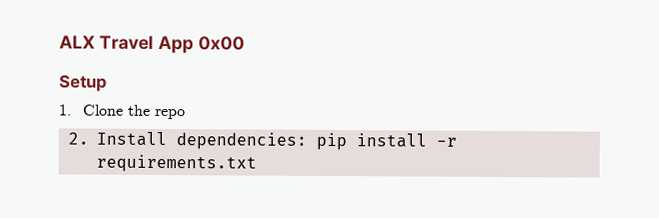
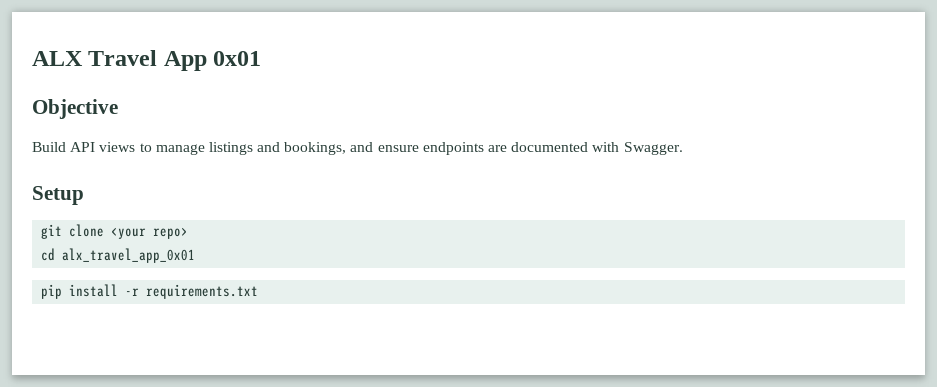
- ALX Travel App 0x00
+ ALX Travel App 0x01
+ Objective
+ Build API views to manage listings and bookings, and ensure endpoints are documented with Swagger.
  Setup
- 1. Clone the repo
- 2. Install dependencies: pip install -r requirements.txt
+ git clone <your repo>
+ cd alx_travel_app_0x01
+ pip install -r requirements.txt

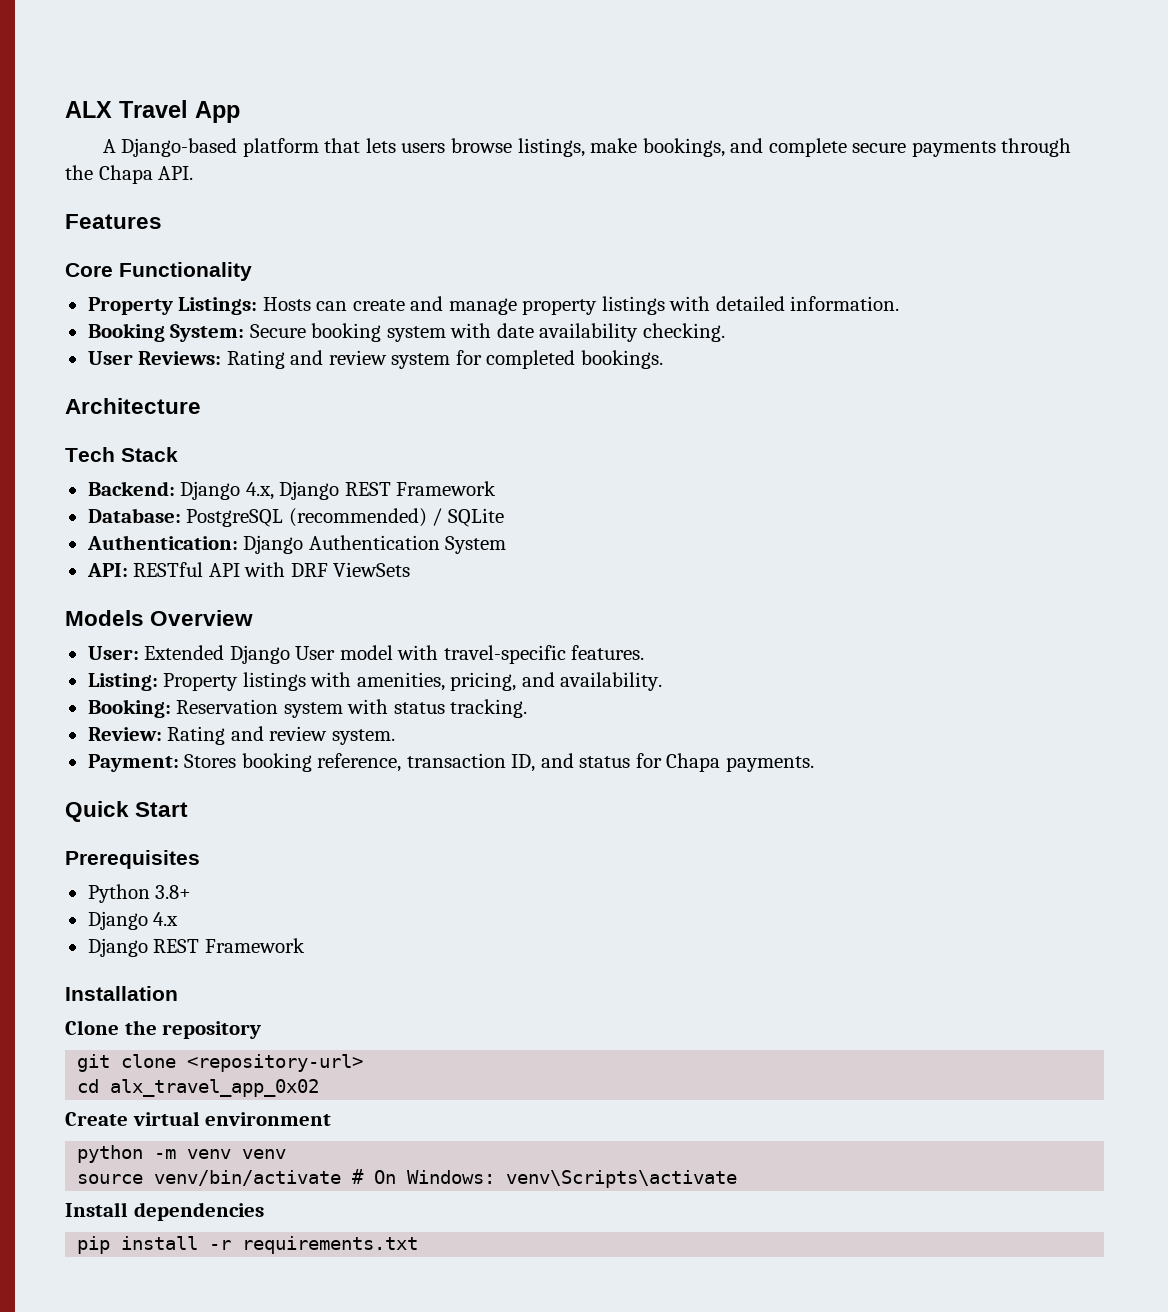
- ALX Travel App 0x01
- Objective
- Build API views to manage listings and bookings, and ensure endpoints are documented with Swagger.
- Setup
+ ALX Travel App
+ A Django-based platform that lets users browse listings, make bookings, and complete secure payments through the Chapa API.
+ Features
+ Core Functionality
+ Property Listings: Hosts can create and manage property listings with detailed information.
+ Booking System: Secure booking system with date availability checking.
+ User Reviews: Rating and review system for completed bookings.
+ Architecture
+ Tech Stack
+ Backend: Django 4.x, Django REST Framework
+ Database: PostgreSQL (recommended) / SQLite
+ Authentication: Django Authentication System
+ API: RESTful API with DRF ViewSets
+ Models Overview
+ User: Extended Django User model with travel-specific features.
+ Listing: Property listings with amenities, pricing, and availability.
+ Booking: Reservation system with status tracking.
+ Review: Rating and review system.
+ Payment: Stores booking reference, transaction ID, and status for Chapa payments.
+ Quick Start
+ Prerequisites
+ Python 3.8+
+ Django 4.x
+ Django REST Framework
+ Installation
+ Clone the repository
- git clone <your repo>
+ git clone <repository-url>
- cd alx_travel_app_0x01
+ cd alx_travel_app_0x02
+ Create virtual environment
+ python -m venv venv
+ source venv/bin/activate # On Windows: venv\Scripts\activate
+ Install dependencies

